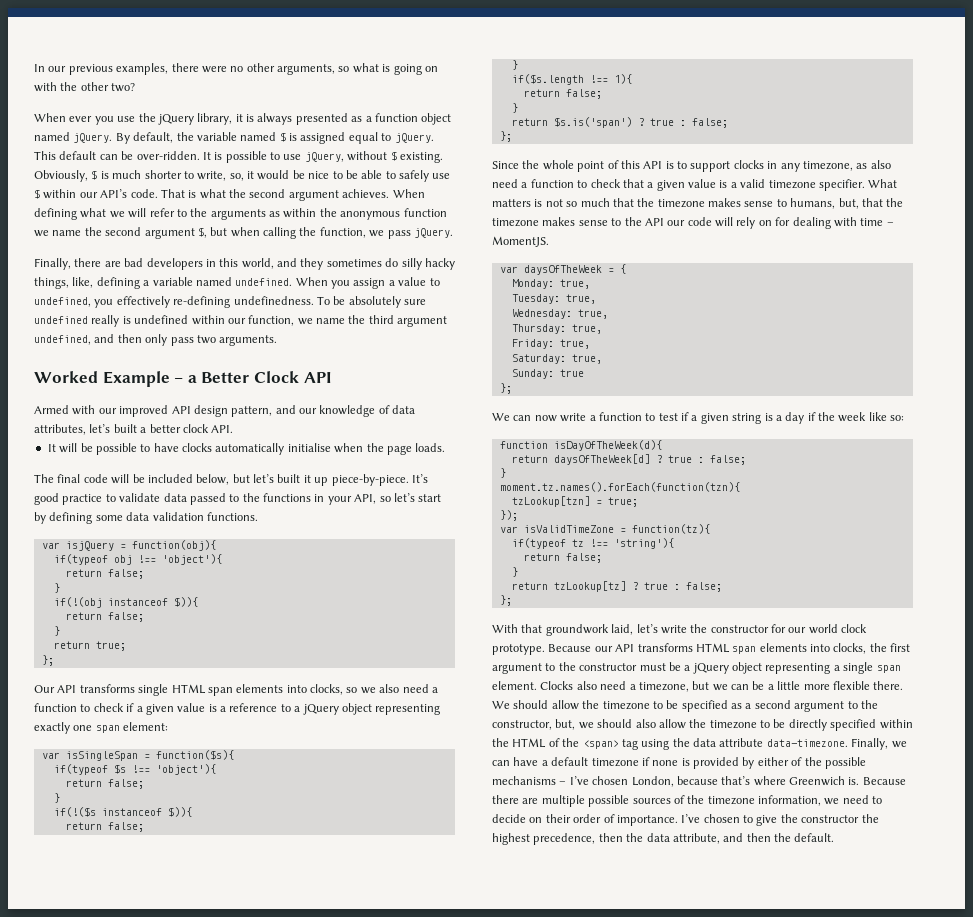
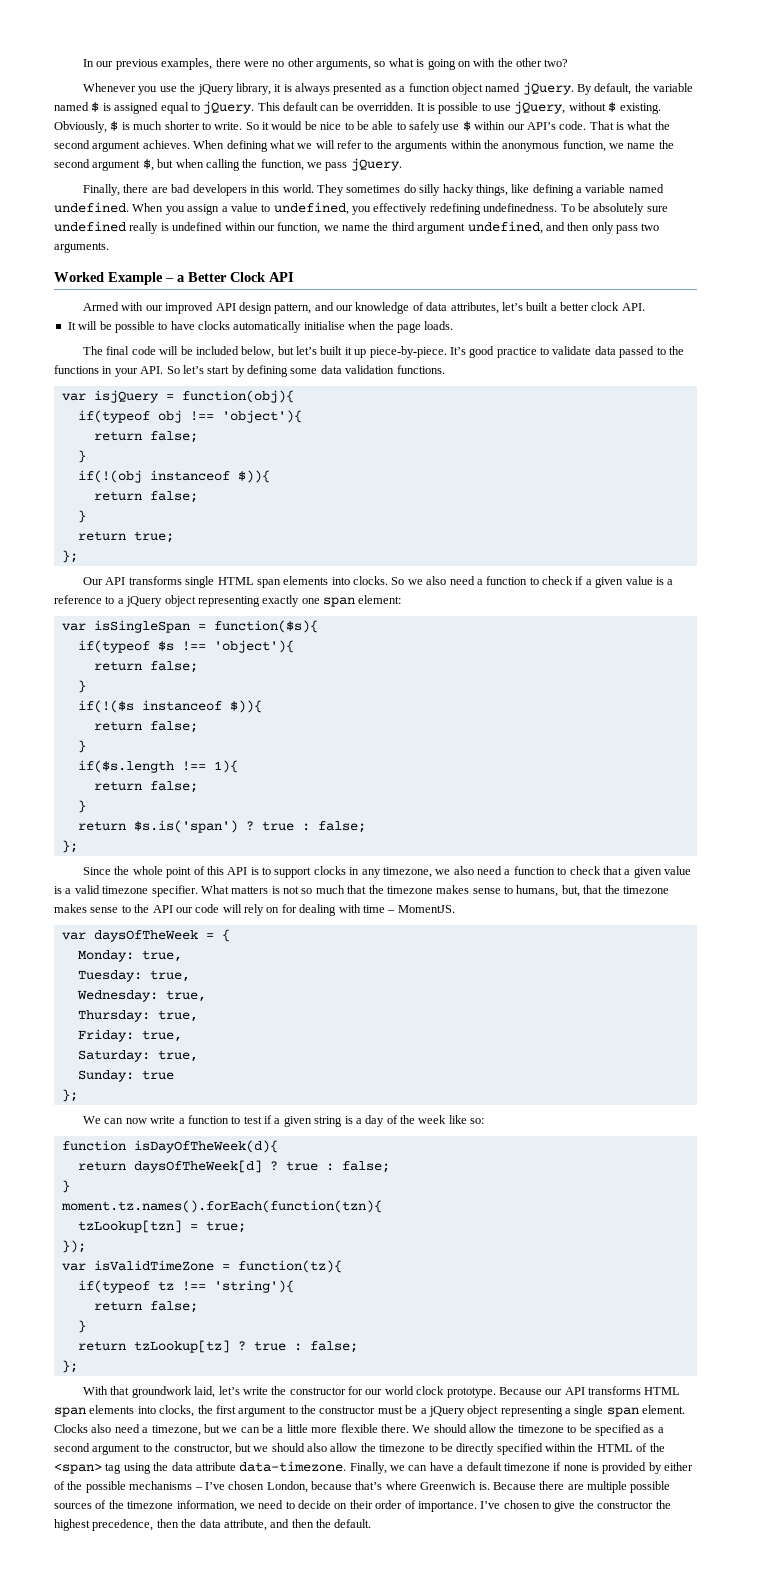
- When ever you use the jQuery library, it is always presented as a function object named jQuery.
+ Whenever you use the jQuery library, it is always presented as a function object named jQuery.
- This default can be over-ridden.
+ This default can be overridden.
- Obviously, $ is much shorter to write, so, it would be nice to be able to safely use $ within our API’s code.
+ Obviously, $ is much shorter to write. So it would be nice to be able to safely use $ within our API’s code.
- When defining what we will refer to the arguments as within the anonymous function we name the second argument $, but when calling the function, we pass jQuery.
+ When defining what we will refer to the arguments within the anonymous function, we name the second argument $, but when calling the function, we pass jQuery.
- Finally, there are bad developers in this world, and they sometimes do silly hacky things, like, defining a variable named undefined.
+ Finally, there are bad developers in this world. They sometimes do silly hacky things, like defining a variable named undefined.
- When you assign a value to undefined, you effectively re-defining undefinedness.
+ When you assign a value to undefined, you effectively redefining undefinedness.
- It’s good practice to validate data passed to the functions in your API, so let’s start by defining some data validation functions.
+ It’s good practice to validate data passed to the functions in your API. So let’s start by defining some data validation functions.
- Our API transforms single HTML span elements into clocks, so we also need a function to check if a given value is a reference to a jQuery object representing exactly one span element:
+ Our API transforms single HTML span elements into clocks. So we also need a function to check if a given value is a reference to a jQuery object representing exactly one span element:
- Since the whole point of this API is to support clocks in any timezone, as also need a function to check that a given value is a valid timezone specifier.
+ Since the whole point of this API is to support clocks in any timezone, we also need a function to check that a given value is a valid timezone specifier.
- We can now write a function to test if a given string is a day if the week like so:
+ We can now write a function to test if a given string is a day of the week like so:
- We should allow the timezone to be specified as a second argument to the constructor, but, we should also allow the timezone to be directly specified within the HTML of the <span> tag using the data attribute data-timezone.
+ We should allow the timezone to be specified as a second argument to the constructor, but we should also allow the timezone to be directly specified within the HTML of the <span> tag using the data attribute data-timezone.

